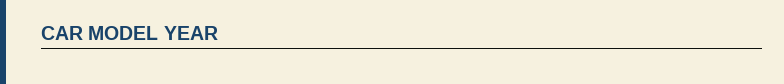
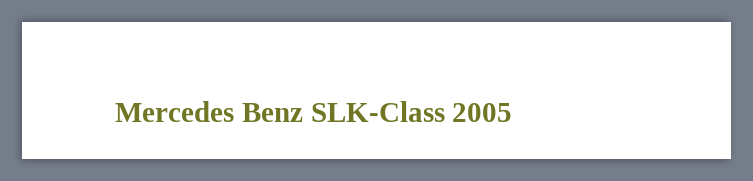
- CAR MODEL YEAR
+ Mercedes Benz SLK-Class 2005

